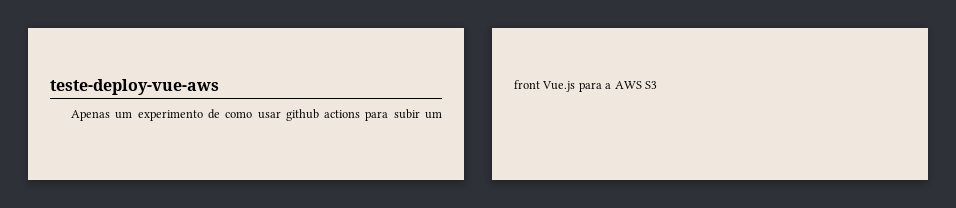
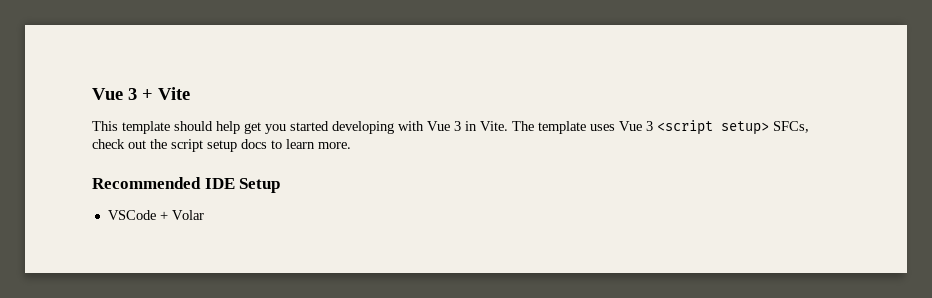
- teste-deploy-vue-aws
- Apenas um experimento de como usar github actions para subir um front Vue.js para a AWS S3
+ Vue 3 + Vite
+ This template should help get you started developing with Vue 3 in Vite. The template uses Vue 3 <script setup> SFCs, check out the script setup docs to learn more.
+ Recommended IDE Setup
+ VSCode + Volar

